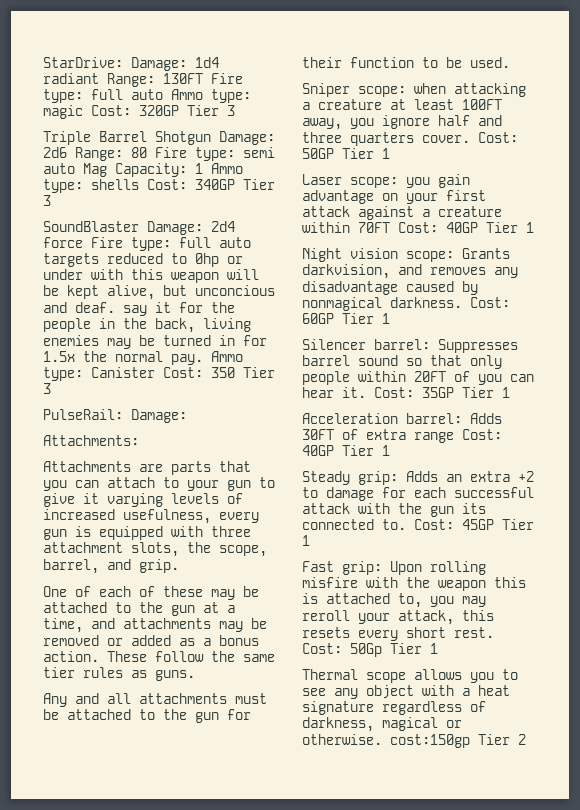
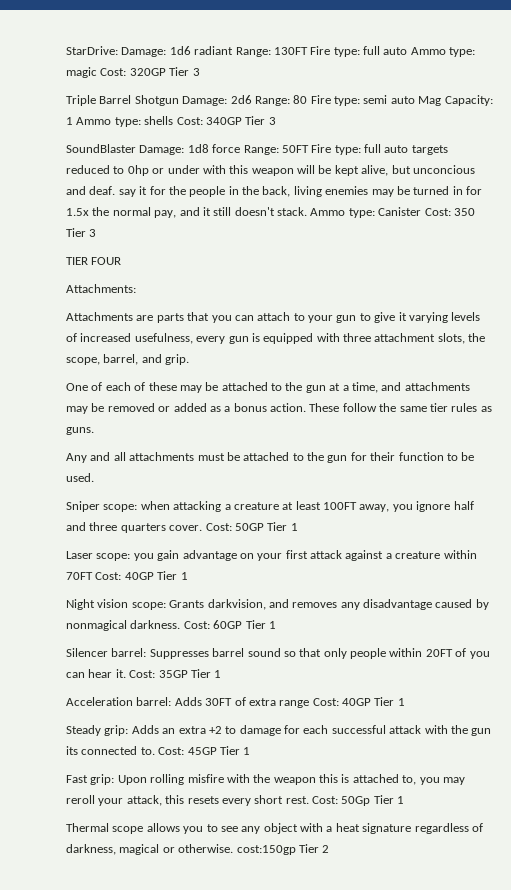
- StarDrive: Damage: 1d4 radiant Range: 130FT Fire type: full auto Ammo type: magic Cost: 320GP Tier 3
+ StarDrive: Damage: 1d6 radiant Range: 130FT Fire type: full auto Ammo type: magic Cost: 320GP Tier 3
- SoundBlaster Damage: 2d4 force Fire type: full auto targets reduced to 0hp or under with this weapon will be kept alive, but unconcious and deaf. say it for the people in the back, living enemies may be turned in for 1.5x the normal pay.
+ SoundBlaster Damage: 1d8 force Range: 50FT Fire type: full auto targets reduced to 0hp or under with this weapon will be kept alive, but unconcious and deaf. say it for the people in the back, living enemies may be turned in for 1.5x the normal pay, and it still doesn't stack.
- PulseRail: Damage:
+ TIER FOUR

